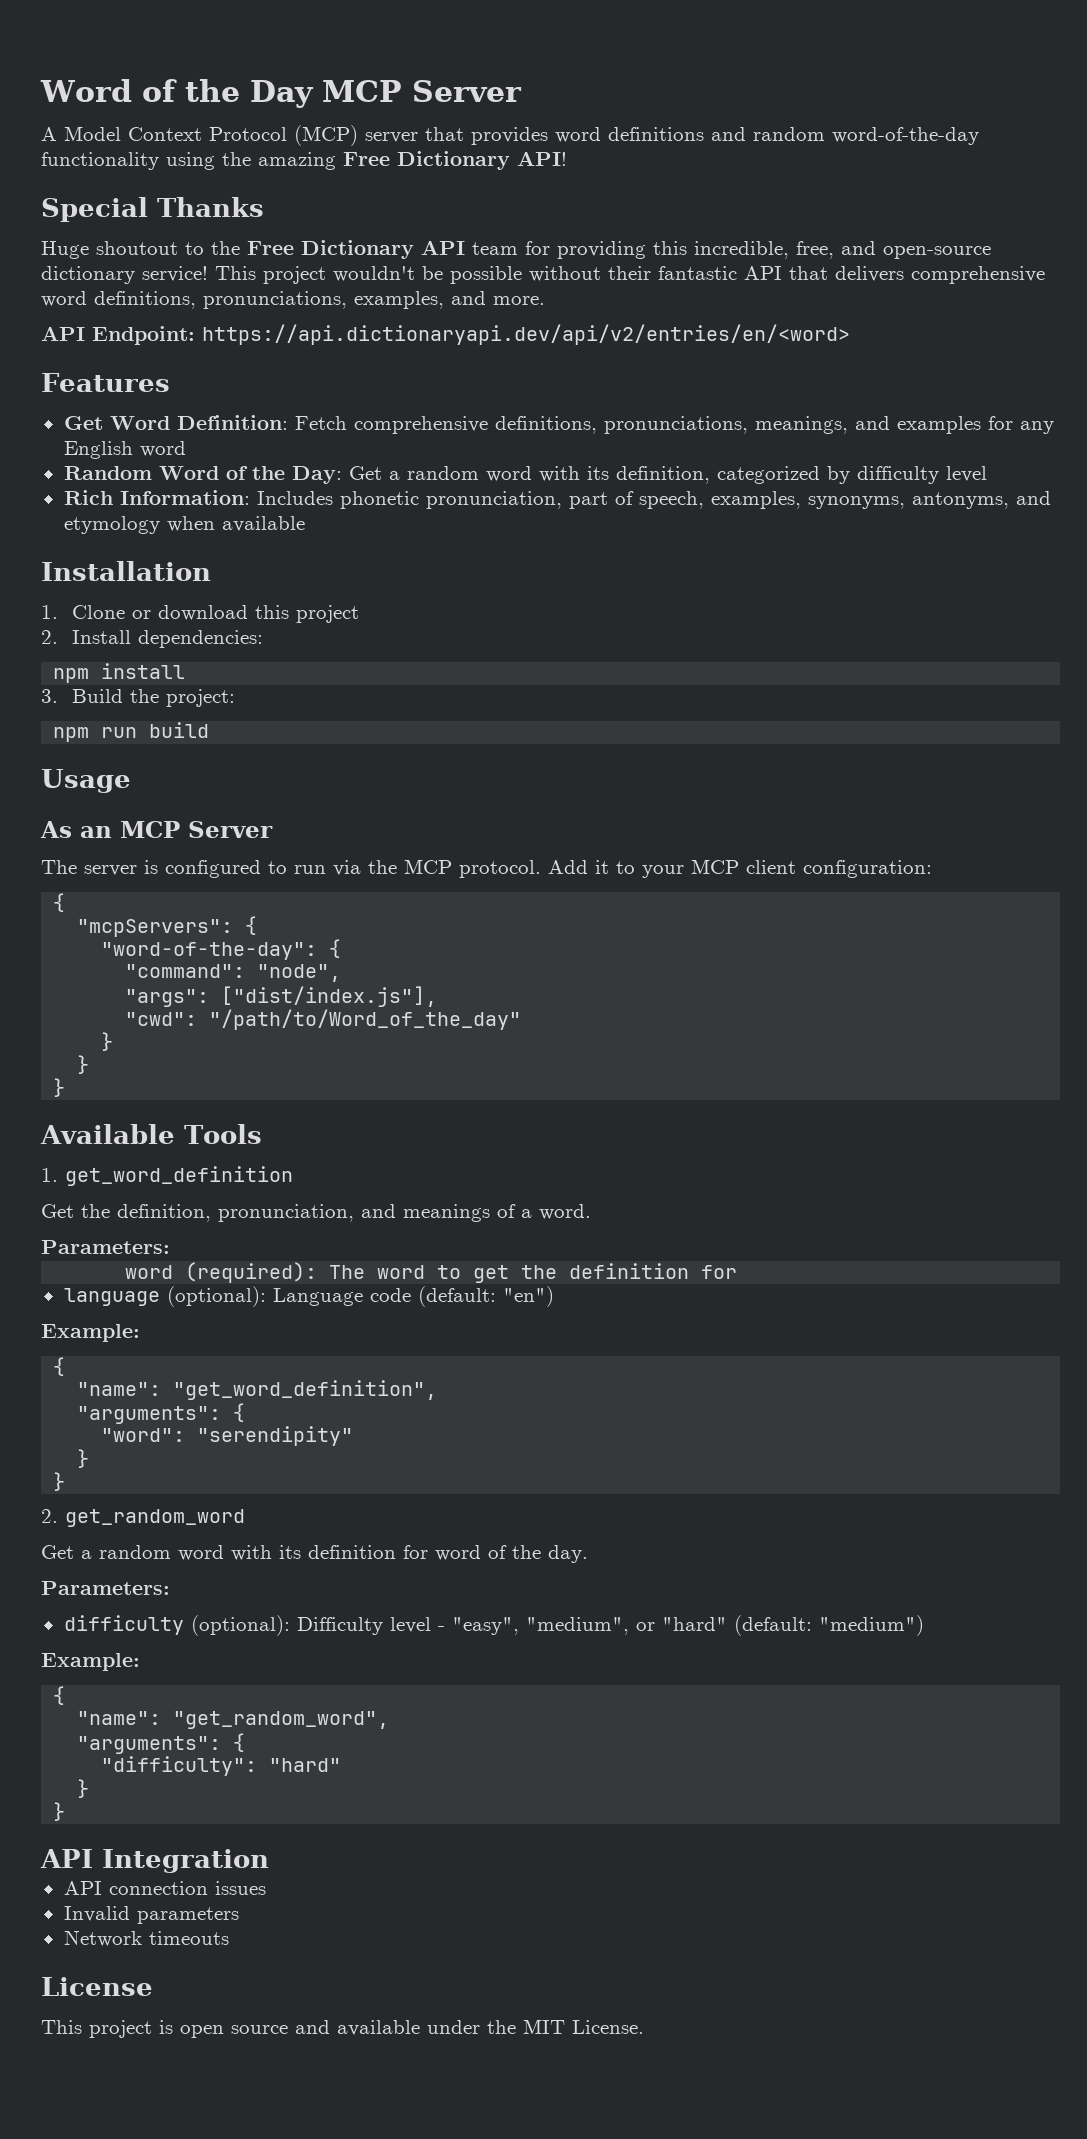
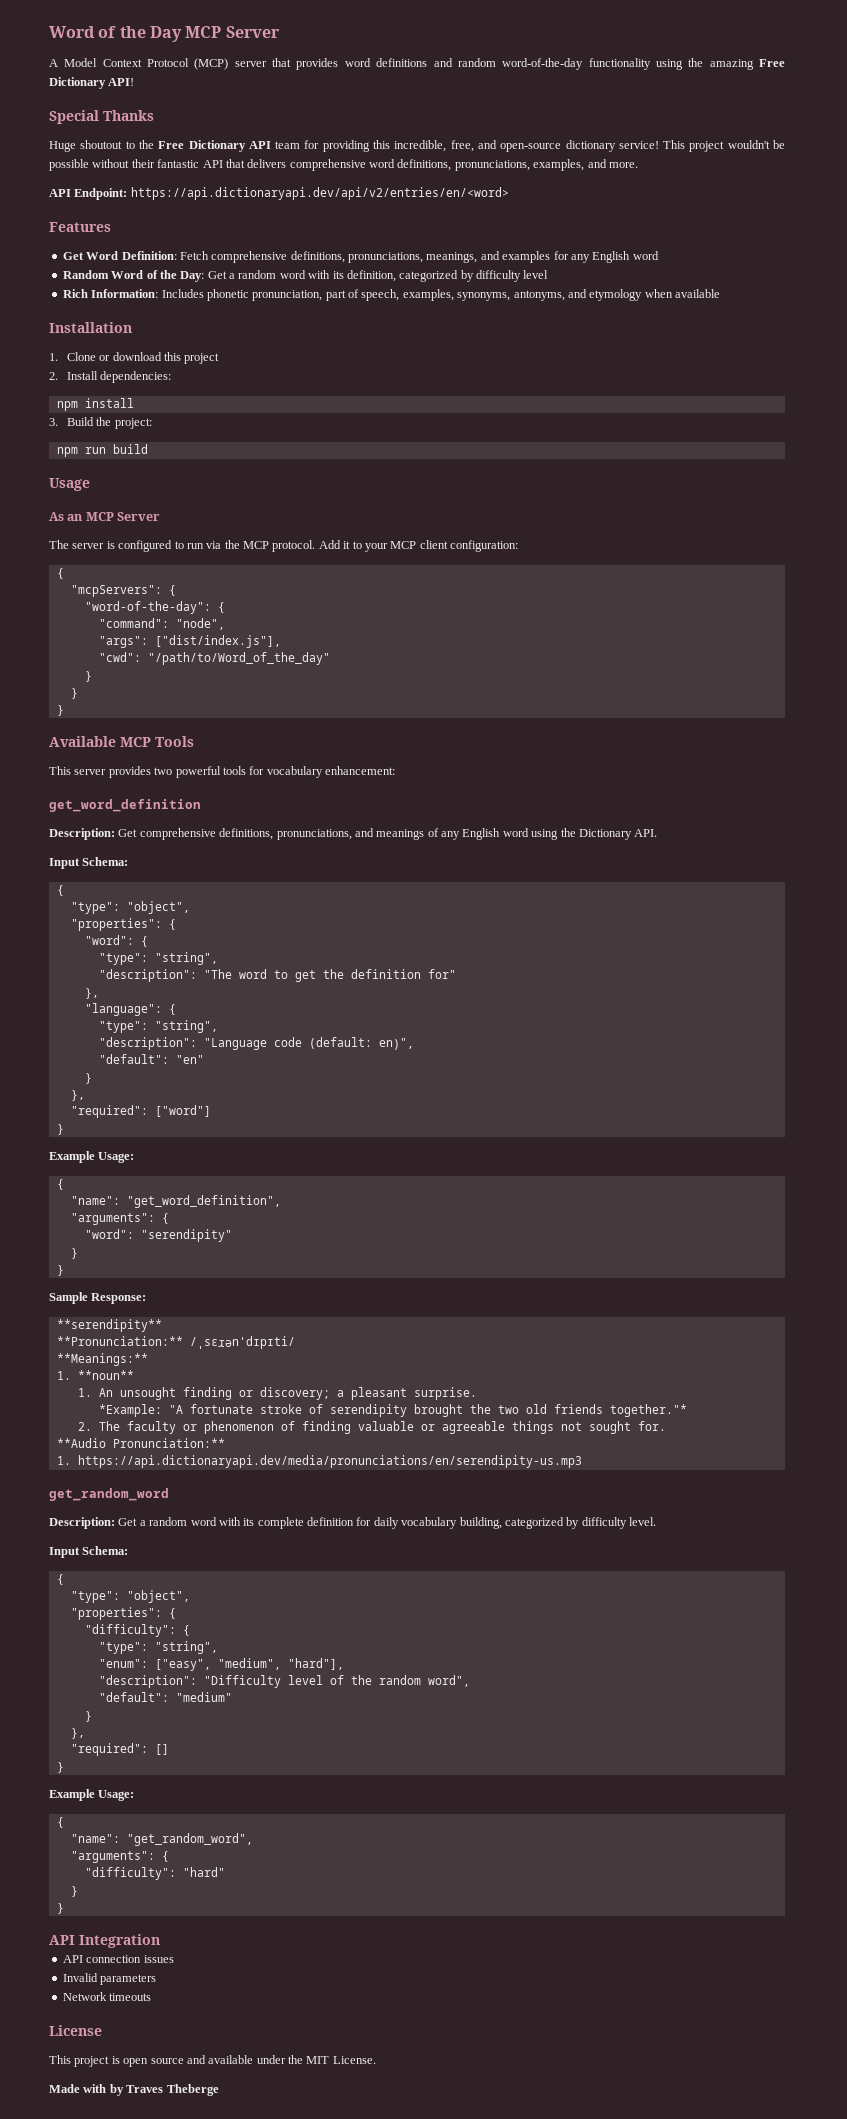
- Available Tools
+ Available MCP Tools
- 1. get_word_definition
- Get the definition, pronunciation, and meanings of a word.
- Parameters:
- word (required): The word to get the definition for
- language (optional): Language code (default: "en")
- Example:
+ This server provides two powerful tools for vocabulary enhancement:
+ get_word_definition
+ Description: Get comprehensive definitions, pronunciations, and meanings of any English word using the Dictionary API.
+ Input Schema:
+ {
+ "type": "object",
+ "properties": {
+ "word": {
+ "type": "string",
+ "description": "The word to get the definition for"
+ },
+ "language": {
+ "type": "string",
+ "description": "Language code (default: en)",
+ "default": "en"
+ }
+ },
+ "required": ["word"]
+ }
+ Example Usage:
- 2. get_random_word
+ Sample Response:
+ **serendipity**
+ **Pronunciation:** /ˌsɛɹənˈdɪpɪti/
+ **Meanings:**
+ 1. **noun**
+ 1. An unsought finding or discovery; a pleasant surprise.
+ *Example: "A fortunate stroke of serendipity brought the two old friends together."*
+ 2. The faculty or phenomenon of finding valuable or agreeable things not sought for.
+ **Audio Pronunciation:**
+ 1. https://api.dictionaryapi.dev/media/pronunciations/en/serendipity-us.mp3
+ get_random_word
- Get a random word with its definition for word of the day.
- Parameters:
- difficulty (optional): Difficulty level - "easy", "medium", or "hard" (default: "medium")
- Example:
+ Description: Get a random word with its complete definition for daily vocabulary building, categorized by difficulty level.
+ Input Schema:
+ {
+ "type": "object",
+ "properties": {
+ "difficulty": {
+ "type": "string",
+ "enum": ["easy", "medium", "hard"],
+ "description": "Difficulty level of the random word",
+ "default": "medium"
+ }
+ },
+ "required": []
+ }
+ Example Usage:
+ Made with by Traves Theberge

